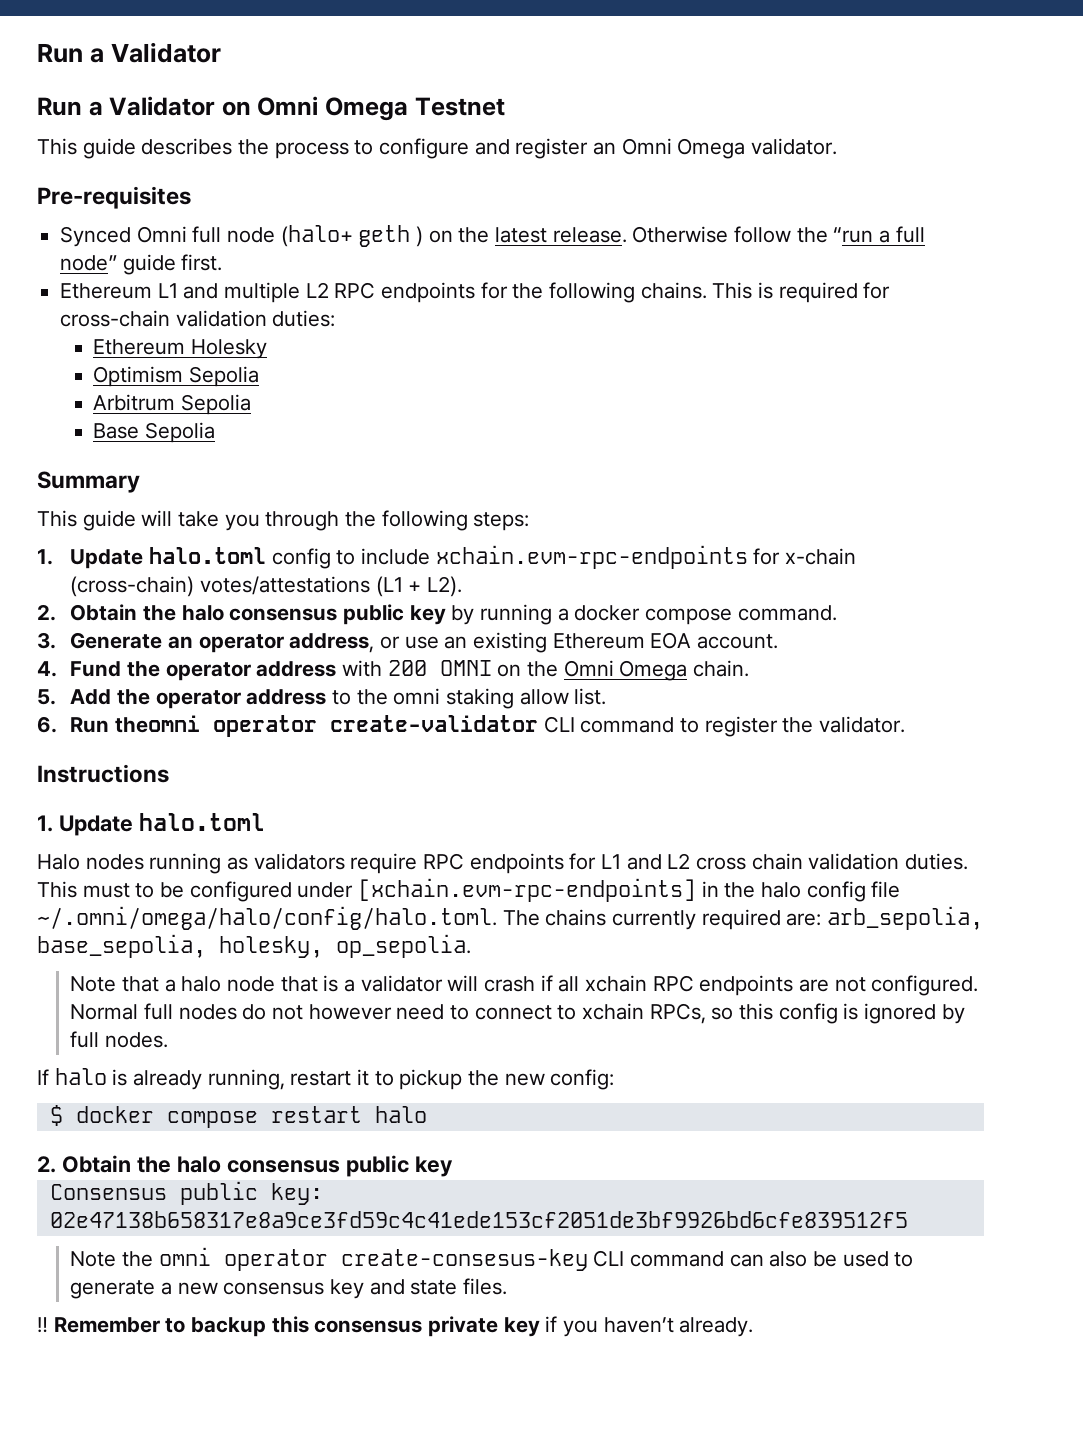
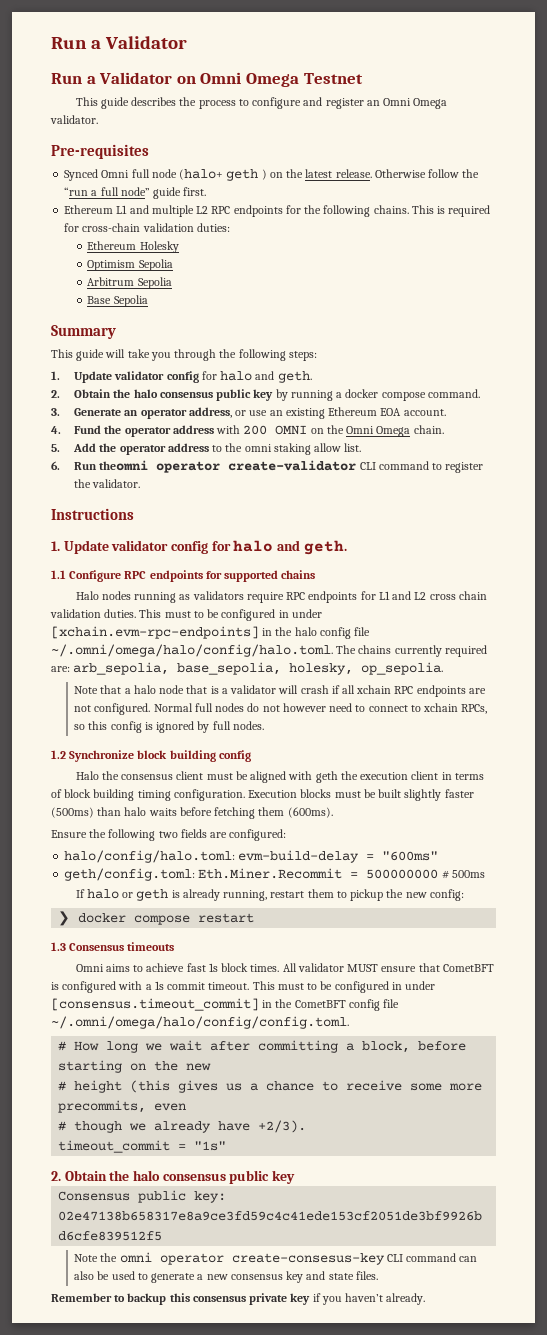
  This guide will take you through the following steps:
- 1. Update halo.toml config to include xchain.evm-rpc-endpoints for x-chain (cross-chain) votes/attestations (L1 + L2).
+ 1. Update validator config for halo and geth.
  Instructions
- 1. Update halo.toml
+ 1. Update validator config for halo and geth.
+ 1.1 Configure RPC endpoints for supported chains
- This must to be configured under [xchain.evm-rpc-endpoints] in the halo config file ~/.omni/omega/halo/config/halo.toml. The chains currently required are: arb_sepolia, base_sepolia, holesky, op_sepolia.
+ This must to be configured in under [xchain.evm-rpc-endpoints] in the halo config file ~/.omni/omega/halo/config/halo.toml. The chains currently required are: arb_sepolia, base_sepolia, holesky, op_sepolia.
+ 1.2 Synchronize block building config
+ Halo the consensus client must be aligned with geth the execution client in terms of block building timing configuration. Execution blocks must be built slightly faster (500ms) than halo waits before fetching them (600ms).
+ Ensure the following two fields are configured:
+ halo/config/halo.toml: evm-build-delay = "600ms"
+ geth/config.toml: Eth.Miner.Recommit = 500000000 # 500ms
- If halo is already running, restart it to pickup the new config:
+ If halo or geth is already running, restart them to pickup the new config:
- $ docker compose restart halo
+ ❯ docker compose restart
+ 1.3 Consensus timeouts
+ Omni aims to achieve fast 1s block times. All validator MUST ensure that CometBFT is configured with a 1s commit timeout. This must to be configured in under [consensus.timeout_commit] in the CometBFT config file ~/.omni/omega/halo/config/config.toml.
+ # How long we wait after committing a block, before starting on the new
+ # height (this gives us a chance to receive some more precommits, even
+ # though we already have +2/3).
+ timeout_commit = "1s"
- ‼ Remember to backup this consensus private key if you haven’t already.
+ Remember to backup this consensus private key if you haven’t already.

